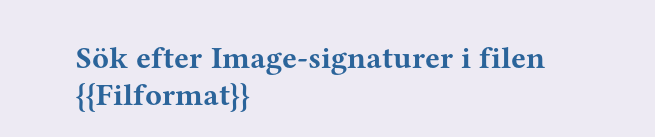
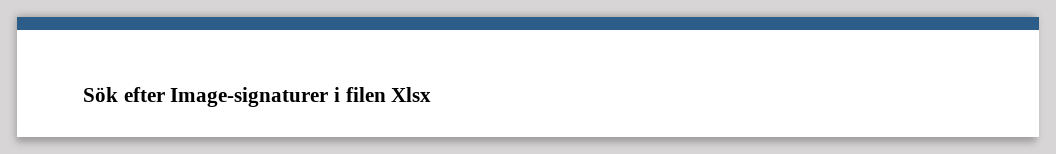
- Sök efter Image-signaturer i filen {{Filformat}}
+ Sök efter Image-signaturer i filen Xlsx

